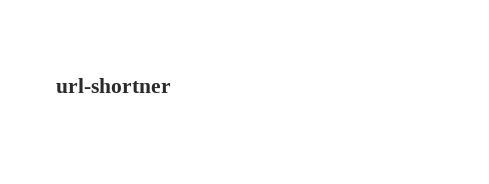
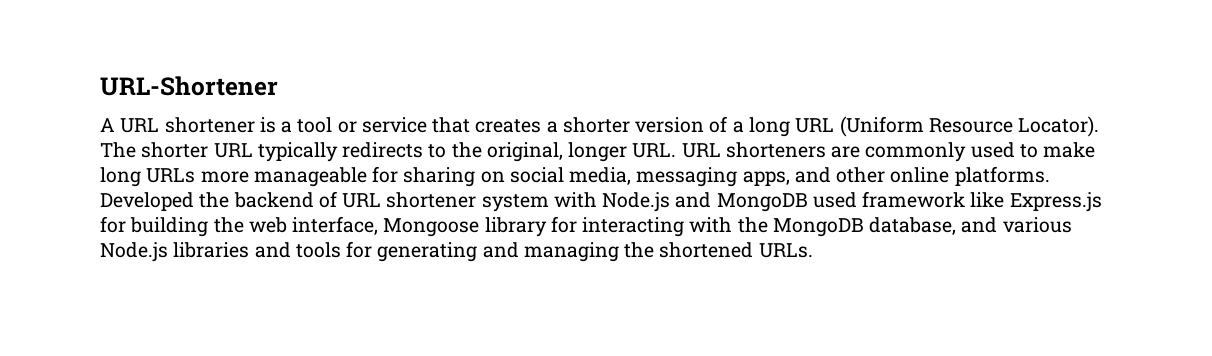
- url-shortner
+ URL-Shortener
+ A URL shortener is a tool or service that creates a shorter version of a long URL (Uniform Resource Locator). The shorter URL typically redirects to the original, longer URL. URL shorteners are commonly used to make long URLs more manageable for sharing on social media, messaging apps, and other online platforms. Developed the backend of URL shortener system with Node.js and MongoDB used framework like Express.js for building the web interface, Mongoose library for interacting with the MongoDB database, and various Node.js libraries and tools for generating and managing the shortened URLs.

